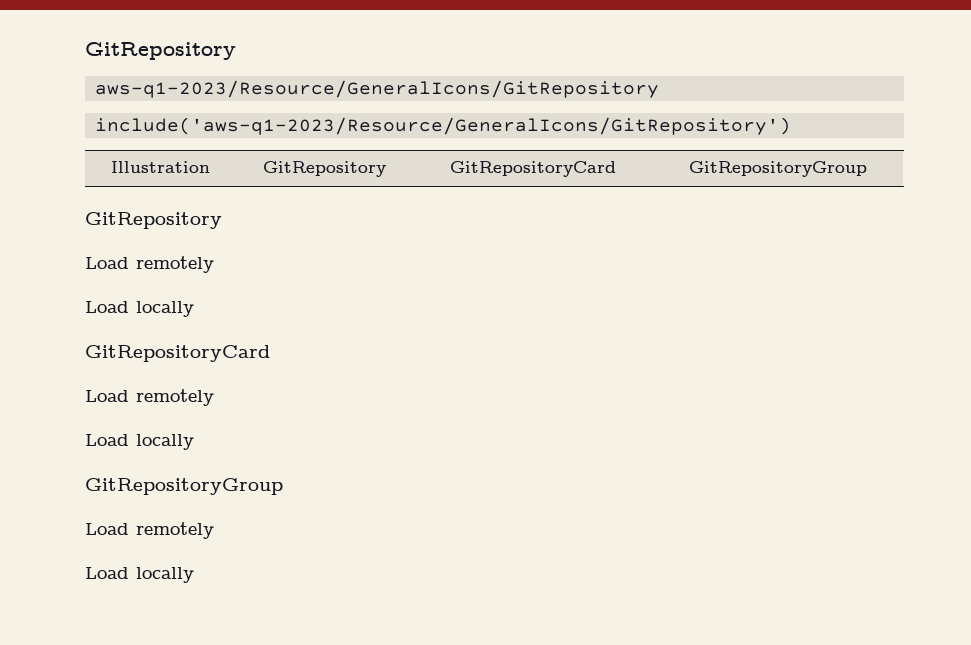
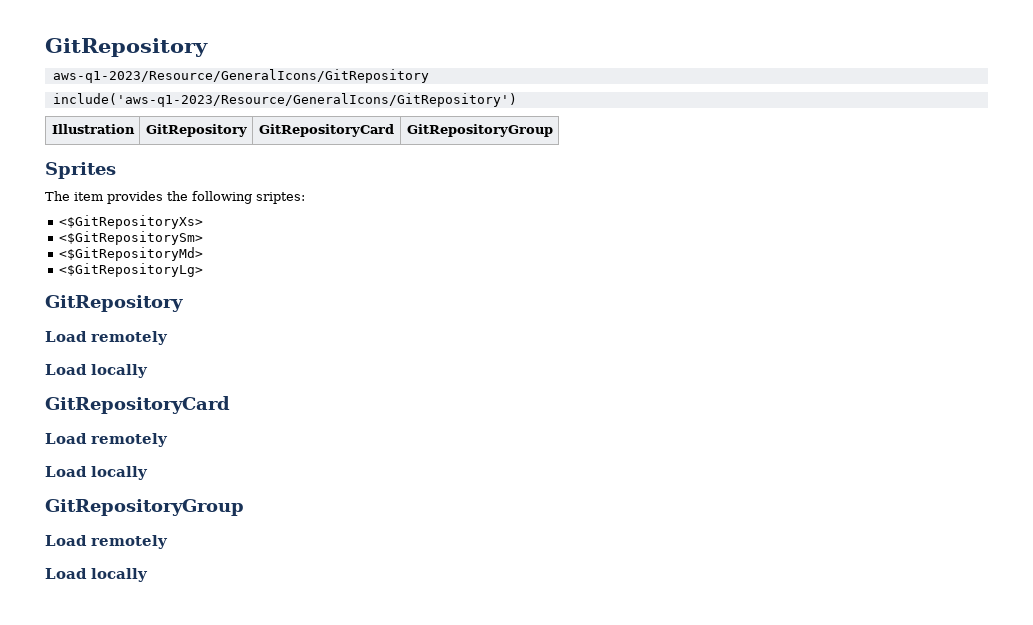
+ Sprites
+ The item provides the following sriptes:
+ <$GitRepositoryXs>
+ <$GitRepositorySm>
+ <$GitRepositoryMd>
+ <$GitRepositoryLg>

